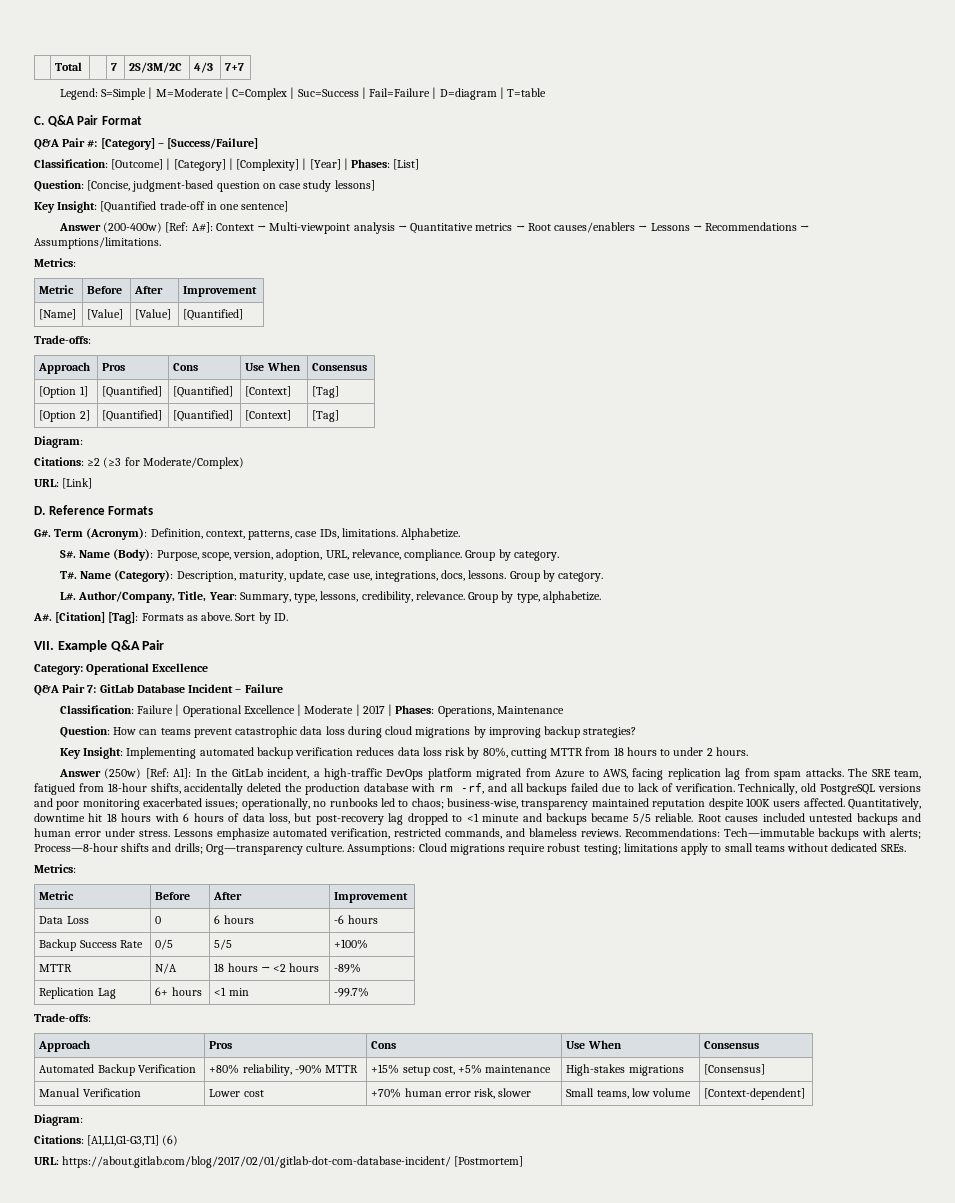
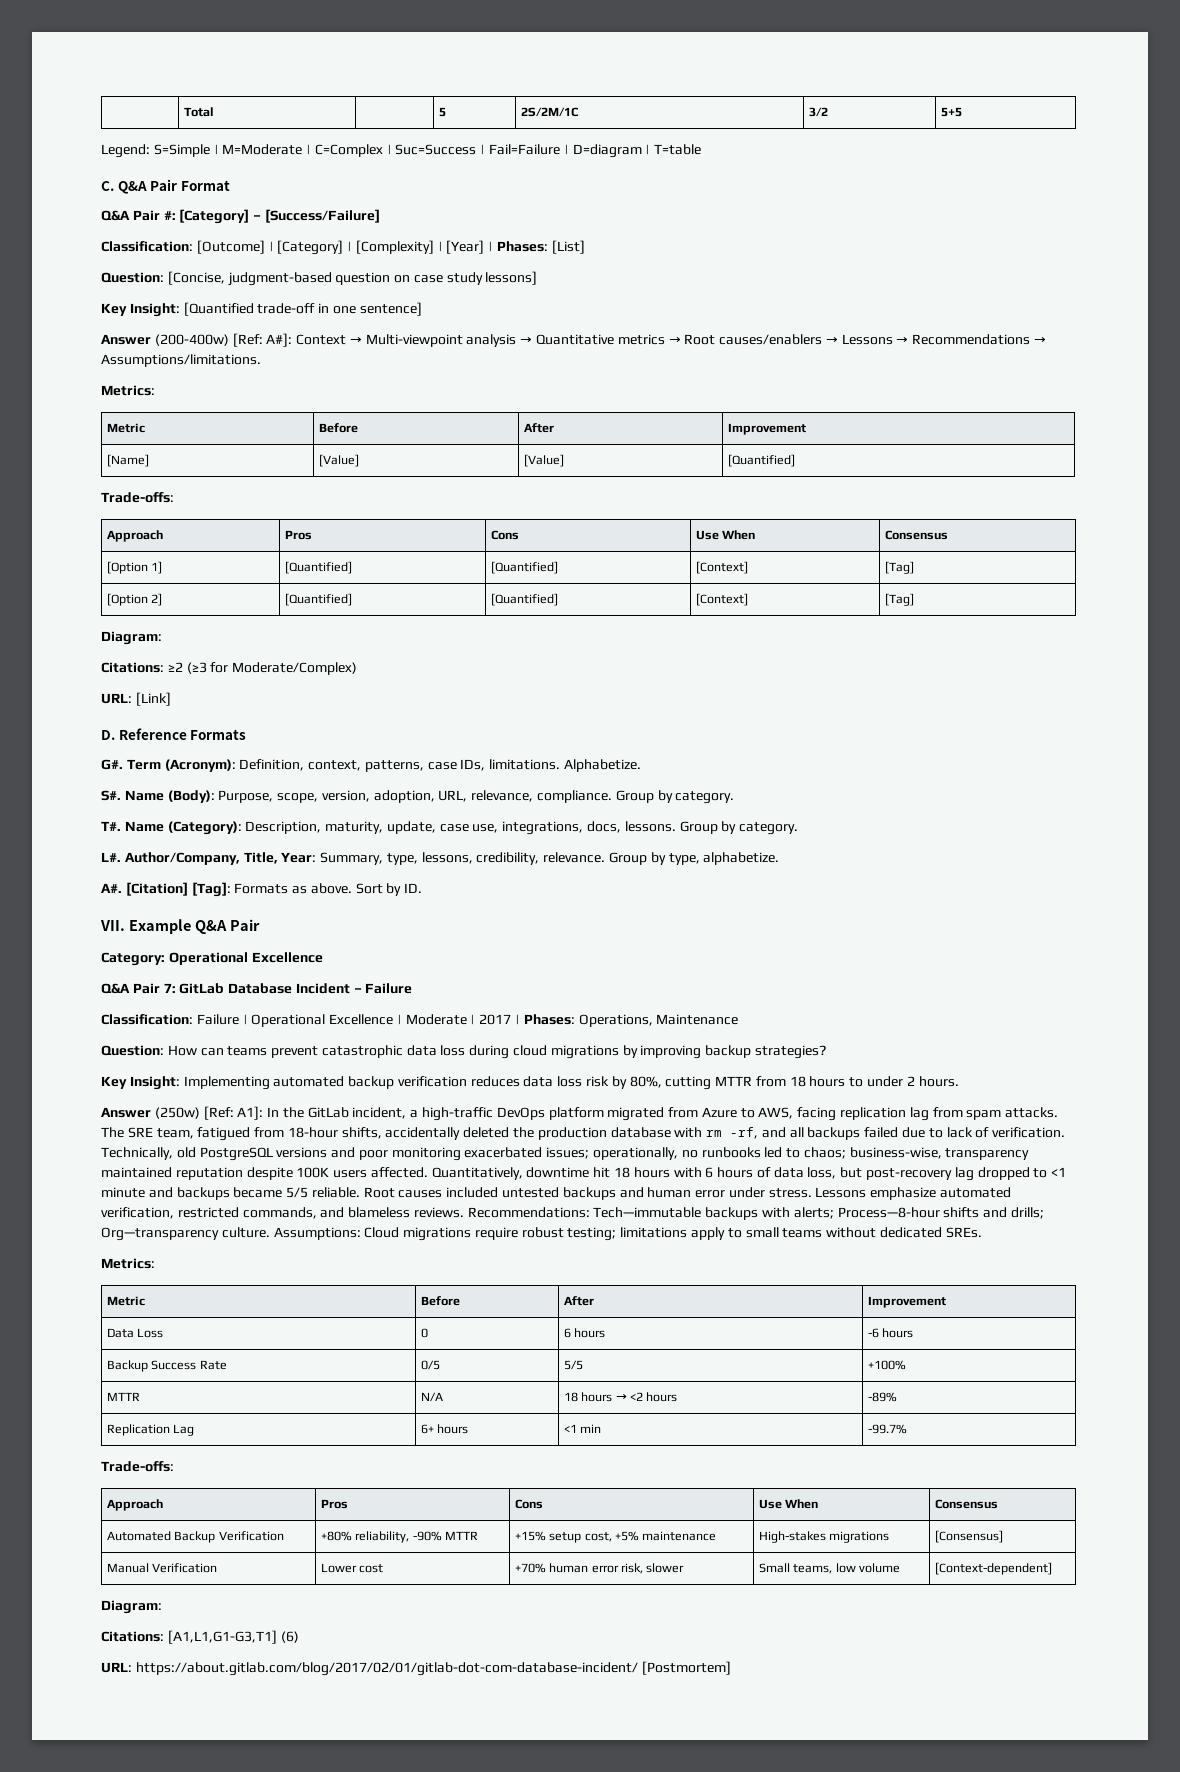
- | Total | | 7 | 2S/3M/2C | 4/3 | 7+7
+ | Total | | 5 | 2S/2M/1C | 3/2 | 5+5

